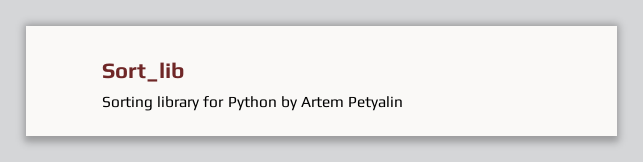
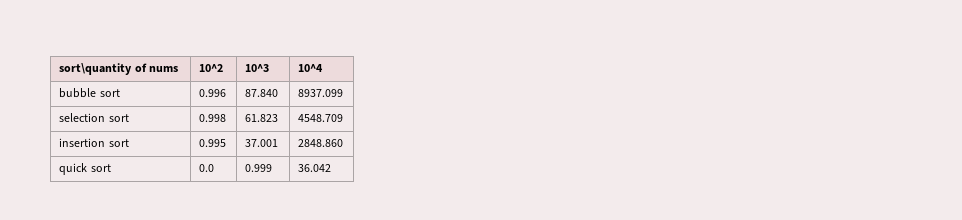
- Sort_lib
- Sorting library for Python by Artem Petyalin
+ sort\quantity of nums | 10^2 | 10^3 | 10^4
+ bubble sort | 0.996 | 87.840 | 8937.099
+ selection sort | 0.998 | 61.823 | 4548.709
+ insertion sort | 0.995 | 37.001 | 2848.860
+ quick sort | 0.0 | 0.999 | 36.042

